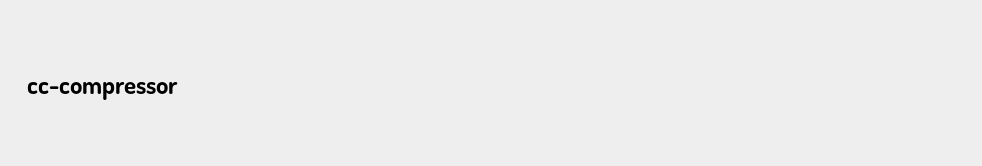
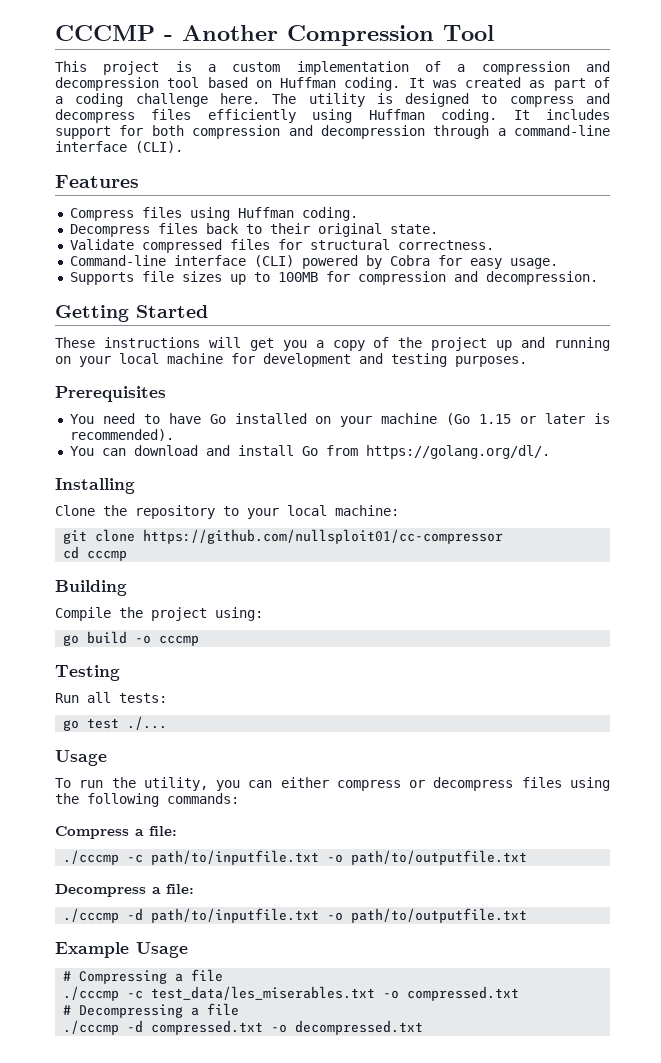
- cc-compressor
+ CCCMP - Another Compression Tool
+ This project is a custom implementation of a compression and decompression tool based on Huffman coding. It was created as part of a coding challenge here. The utility is designed to compress and decompress files efficiently using Huffman coding. It includes support for both compression and decompression through a command-line interface (CLI).
+ Features
+ Compress files using Huffman coding.
+ Decompress files back to their original state.
+ Validate compressed files for structural correctness.
+ Command-line interface (CLI) powered by Cobra for easy usage.
+ Supports file sizes up to 100MB for compression and decompression.
+ Getting Started
+ These instructions will get you a copy of the project up and running on your local machine for development and testing purposes.
+ Prerequisites
+ You need to have Go installed on your machine (Go 1.15 or later is recommended).
+ You can download and install Go from https://golang.org/dl/.
+ Installing
+ Clone the repository to your local machine:
+ git clone https://github.com/nullsploit01/cc-compressor
+ cd cccmp
+ Building
+ Compile the project using:
+ go build -o cccmp
+ Testing
+ Run all tests:
+ go test ./...
+ Usage
+ To run the utility, you can either compress or decompress files using the following commands:
+ Compress a file:
+ ./cccmp -c path/to/inputfile.txt -o path/to/outputfile.txt
+ Decompress a file:
+ ./cccmp -d path/to/inputfile.txt -o path/to/outputfile.txt
+ Example Usage
+ # Compressing a file
+ ./cccmp -c test_data/les_miserables.txt -o compressed.txt
+ # Decompressing a file
+ ./cccmp -d compressed.txt -o decompressed.txt

